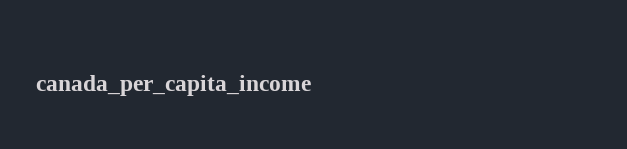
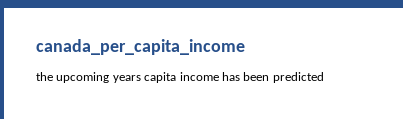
+ the upcoming years capita income has been predicted

